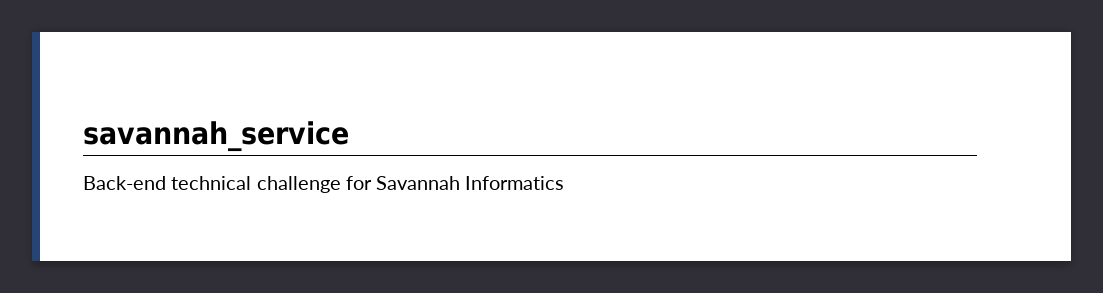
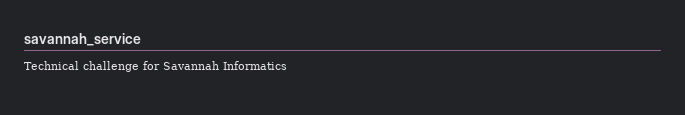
- Back-end technical challenge for Savannah Informatics
+ Technical challenge for Savannah Informatics

